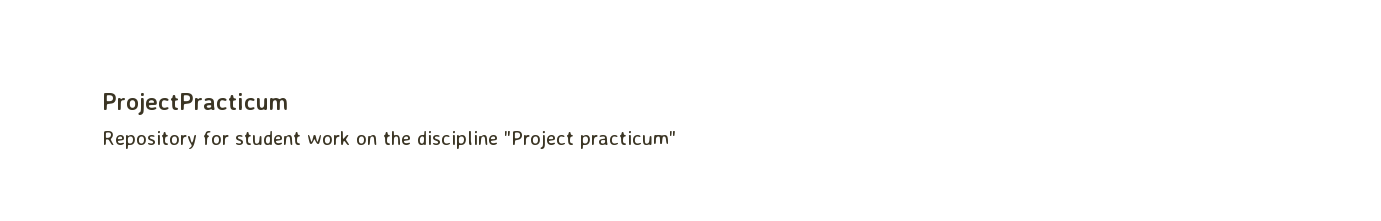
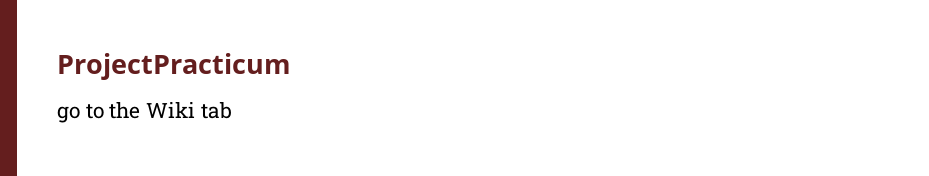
- Repository for student work on the discipline "Project practicum"
+ go to the Wiki tab

